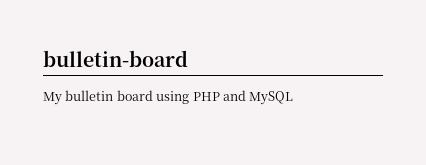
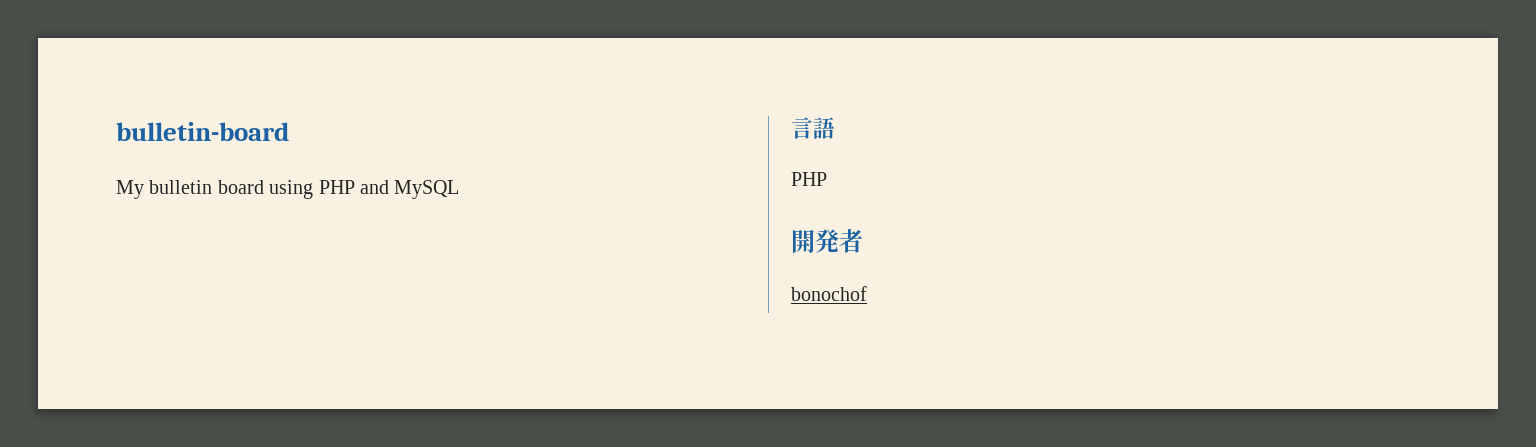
+ 言語
+ PHP
+ 開発者
+ bonochof

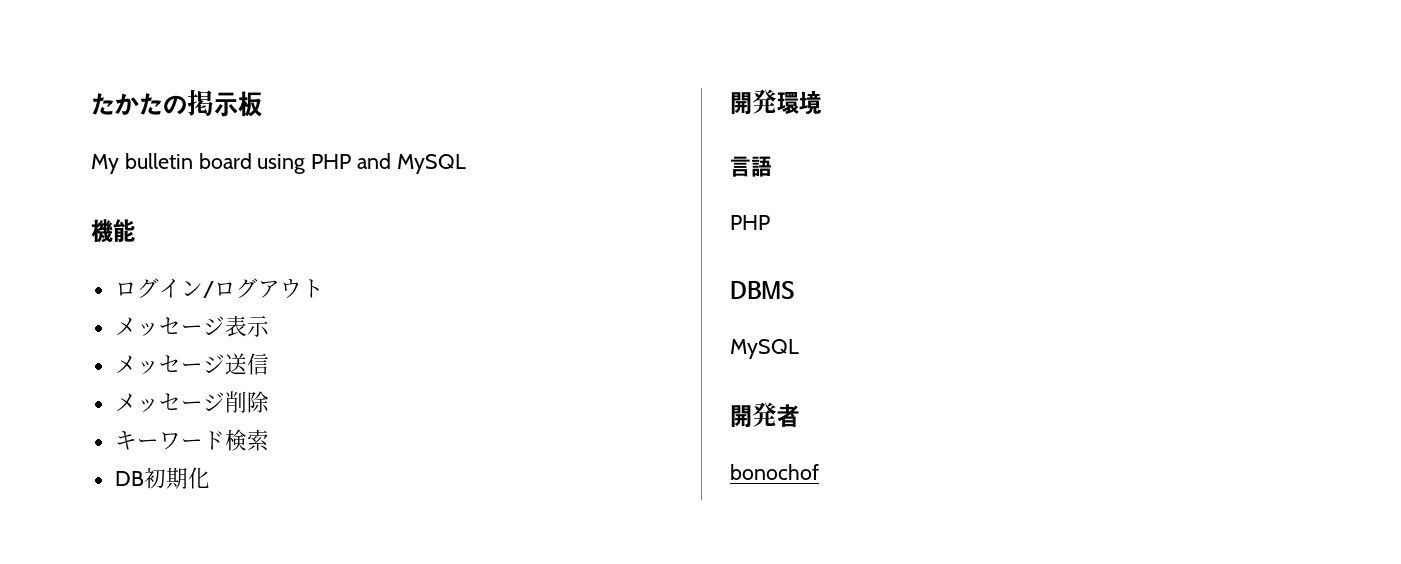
- bulletin-board
+ たかたの掲示板
+ 機能
+ ログイン/ログアウト
+ メッセージ表示
+ メッセージ送信
+ メッセージ削除
+ キーワード検索
+ DB初期化
+ 開発環境
+ DBMS
+ MySQL

